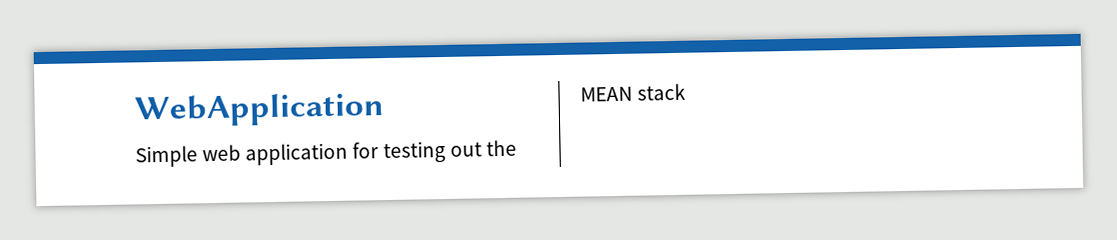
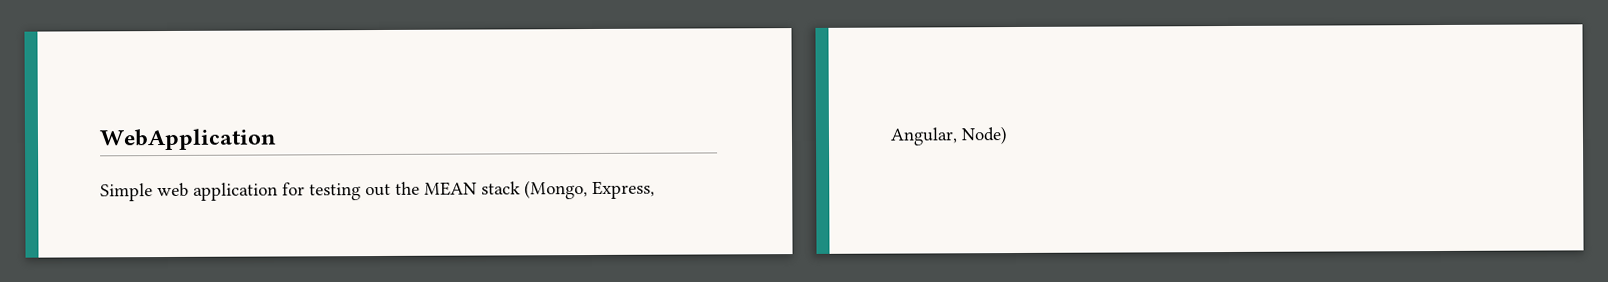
- Simple web application for testing out the MEAN stack
+ Simple web application for testing out the MEAN stack (Mongo, Express, Angular, Node)

